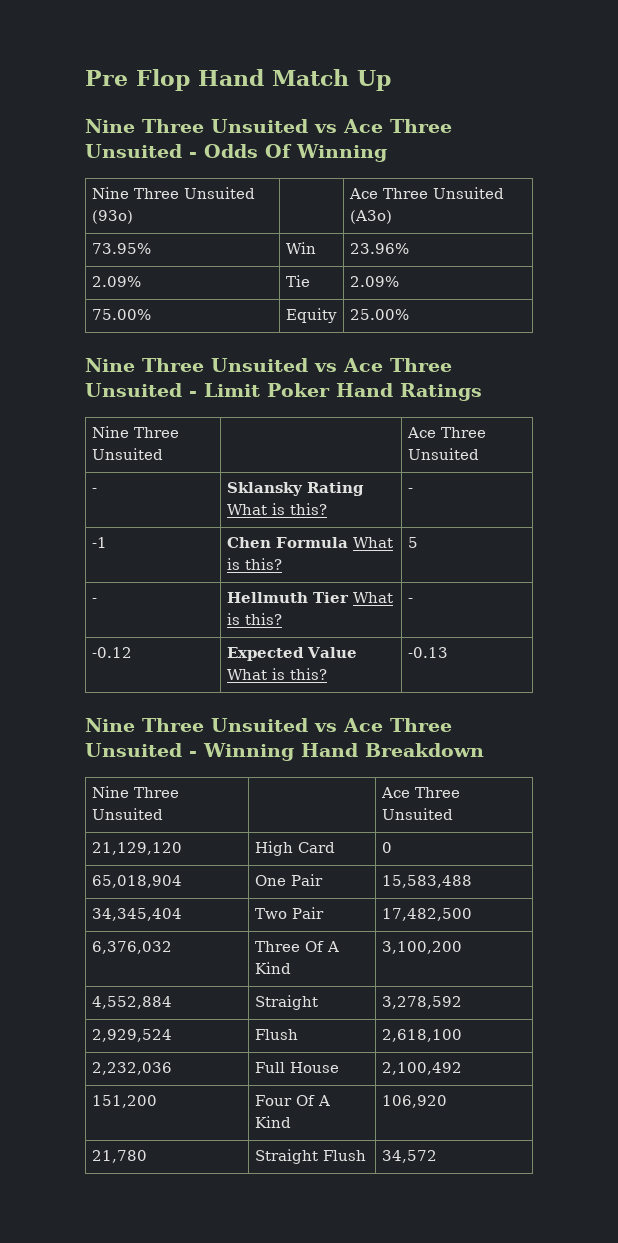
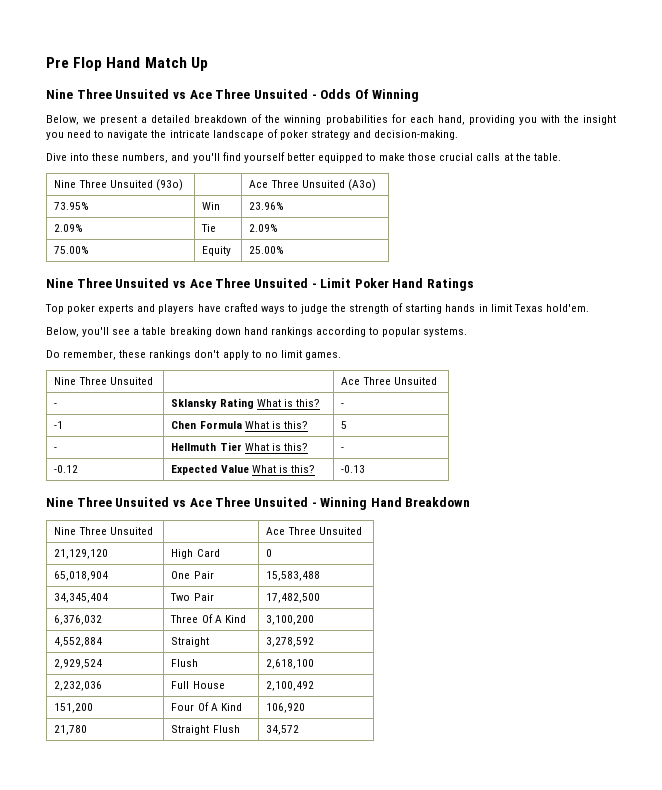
+ Below, we present a detailed breakdown of the winning probabilities for each hand, providing you with the insight you need to navigate the intricate landscape of poker strategy and decision-making.
+ Dive into these numbers, and you'll find yourself better equipped to make those crucial calls at the table.
+ Top poker experts and players have crafted ways to judge the strength of starting hands in limit Texas hold'em.
+ Below, you'll see a table breaking down hand rankings according to popular systems.
+ Do remember, these rankings don't apply to no limit games.

